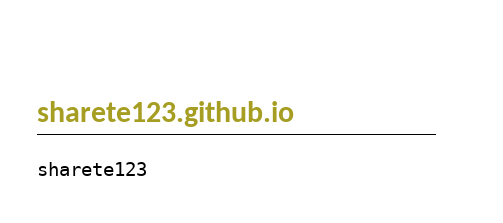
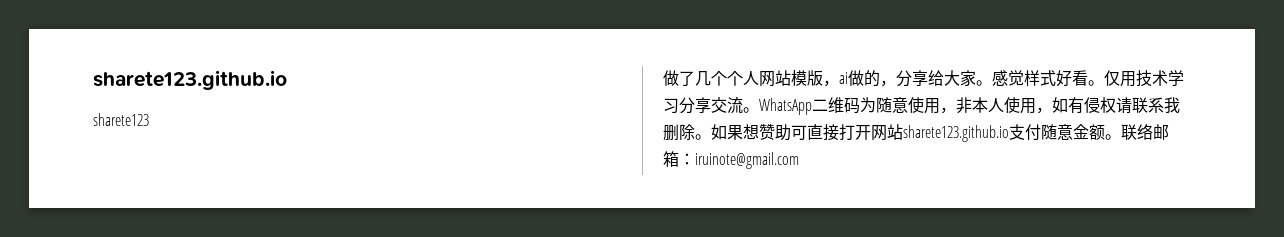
+ 做了几个个人网站模版，ai做的，分享给大家。感觉样式好看。仅用技术学习分享交流。WhatsApp二维码为随意使用，非本人使用，如有侵权请联系我删除。如果想赞助可直接打开网站sharete123.github.io支付随意金额。联络邮箱：iruinote@gmail.com

